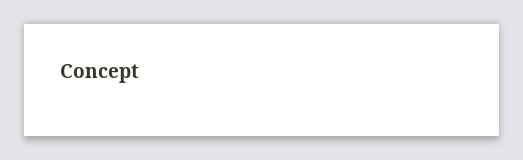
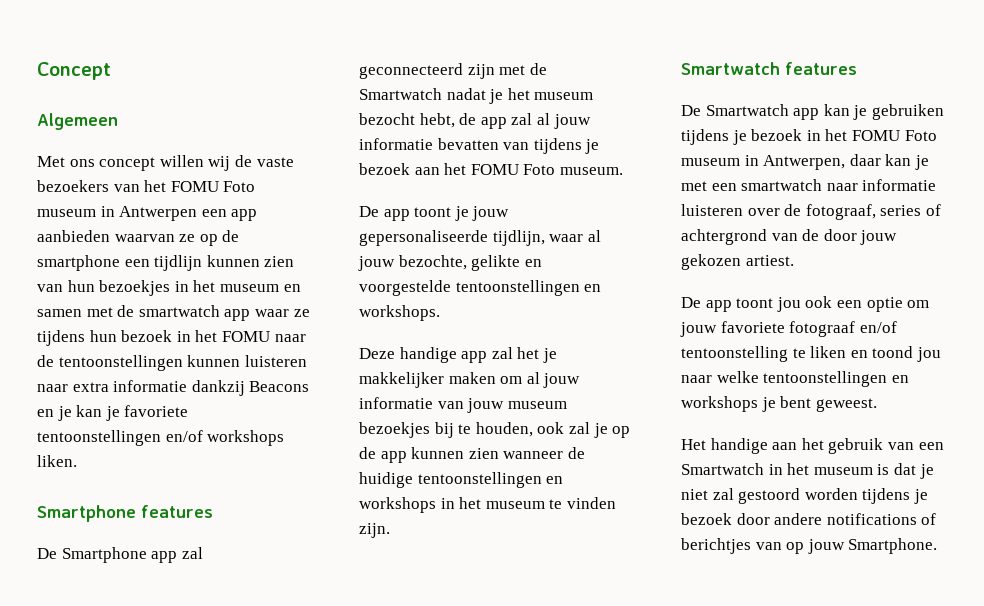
+ Algemeen
+ Met ons concept willen wij de vaste bezoekers van het FOMU Foto museum in Antwerpen een app aanbieden waarvan ze op de smartphone een tijdlijn kunnen zien van hun bezoekjes in het museum en samen met de smartwatch app waar ze tijdens hun bezoek in het FOMU naar de tentoonstellingen kunnen luisteren naar extra informatie dankzij Beacons en je kan je favoriete tentoonstellingen en/of workshops liken.
+ Smartphone features
+ De Smartphone app zal geconnecteerd zijn met de Smartwatch nadat je het museum bezocht hebt, de app zal al jouw informatie bevatten van tijdens je bezoek aan het FOMU Foto museum.
+ De app toont je jouw gepersonaliseerde tijdlijn, waar al jouw bezochte, gelikte en voorgestelde tentoonstellingen en workshops.
+ Deze handige app zal het je makkelijker maken om al jouw informatie van jouw museum bezoekjes bij te houden, ook zal je op de app kunnen zien wanneer de huidige tentoonstellingen en workshops in het museum te vinden zijn.
+ Smartwatch features
+ De Smartwatch app kan je gebruiken tijdens je bezoek in het FOMU Foto museum in Antwerpen, daar kan je met een smartwatch naar informatie luisteren over de fotograaf, series of achtergrond van de door jouw gekozen artiest.
+ De app toont jou ook een optie om jouw favoriete fotograaf en/of tentoonstelling te liken en toond jou naar welke tentoonstellingen en workshops je bent geweest.
+ Het handige aan het gebruik van een Smartwatch in het museum is dat je niet zal gestoord worden tijdens je bezoek door andere notifications of berichtjes van op jouw Smartphone.

